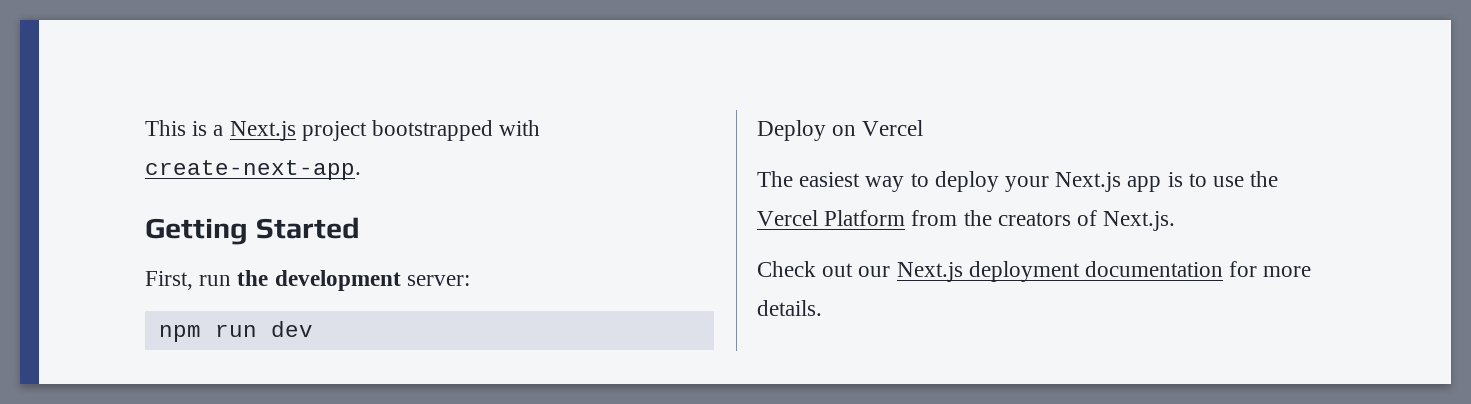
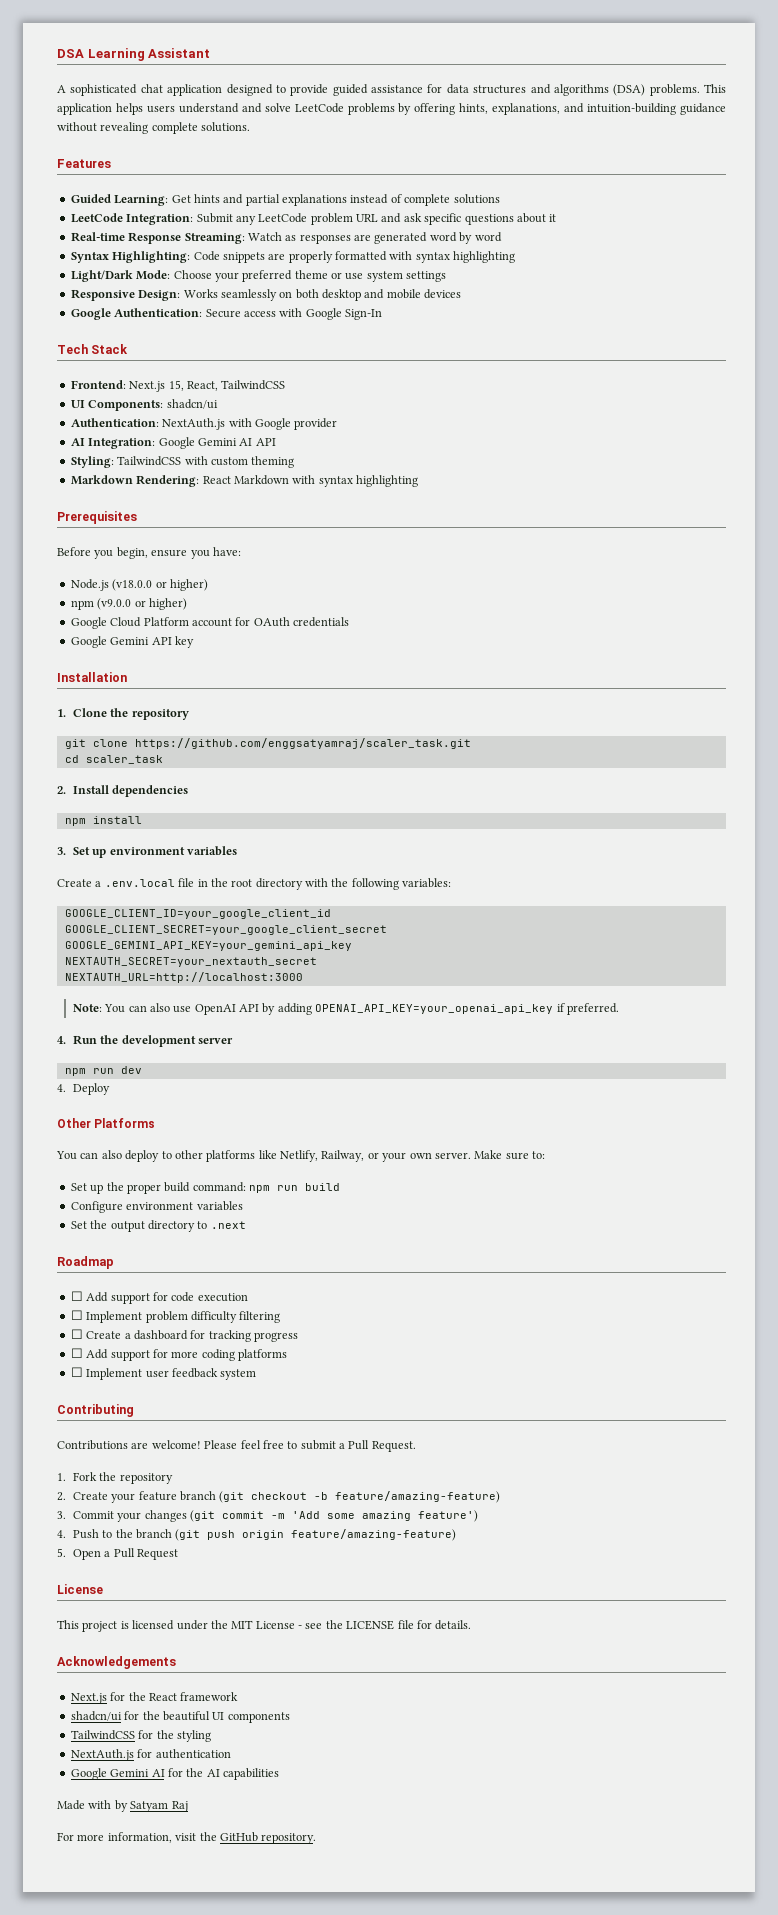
- This is a Next.js project bootstrapped with create-next-app.
- Getting Started
- First, run the development server:
+ DSA Learning Assistant
+ A sophisticated chat application designed to provide guided assistance for data structures and algorithms (DSA) problems. This application helps users understand and solve LeetCode problems by offering hints, explanations, and intuition-building guidance without revealing complete solutions.
+ Features
+ Guided Learning: Get hints and partial explanations instead of complete solutions
+ LeetCode Integration: Submit any LeetCode problem URL and ask specific questions about it
+ Real-time Response Streaming: Watch as responses are generated word by word
+ Syntax Highlighting: Code snippets are properly formatted with syntax highlighting
+ Light/Dark Mode: Choose your preferred theme or use system settings
+ Responsive Design: Works seamlessly on both desktop and mobile devices
+ Google Authentication: Secure access with Google Sign-In
+ Tech Stack
+ Frontend: Next.js 15, React, TailwindCSS
+ UI Components: shadcn/ui
+ Authentication: NextAuth.js with Google provider
+ AI Integration: Google Gemini AI API
+ Styling: TailwindCSS with custom theming
+ Markdown Rendering: React Markdown with syntax highlighting
+ Prerequisites
+ Before you begin, ensure you have:
+ Node.js (v18.0.0 or higher)
+ npm (v9.0.0 or higher)
+ Google Cloud Platform account for OAuth credentials
+ Google Gemini API key
+ Installation
+ 1. Clone the repository
+ git clone https://github.com/enggsatyamraj/scaler_task.git
+ cd scaler_task
+ 2. Install dependencies
+ npm install
+ 3. Set up environment variables
+ Create a .env.local file in the root directory with the following variables:
+ GOOGLE_CLIENT_ID=your_google_client_id
+ GOOGLE_CLIENT_SECRET=your_google_client_secret
+ GOOGLE_GEMINI_API_KEY=your_gemini_api_key
+ NEXTAUTH_SECRET=your_nextauth_secret
+ NEXTAUTH_URL=http://localhost:3000
+ Note: You can also use OpenAI API by adding OPENAI_API_KEY=your_openai_api_key if preferred.
+ 4. Run the development server
- Deploy on Vercel
- The easiest way to deploy your Next.js app is to use the Vercel Platform from the creators of Next.js.
- Check out our Next.js deployment documentation for more details.
+ 4. Deploy
+ Other Platforms
+ You can also deploy to other platforms like Netlify, Railway, or your own server. Make sure to:
+ Set up the proper build command: npm run build
+ Configure environment variables
+ Set the output directory to .next
+ Roadmap
+ ☐ Add support for code execution
+ ☐ Implement problem difficulty filtering
+ ☐ Create a dashboard for tracking progress
+ ☐ Add support for more coding platforms
+ ☐ Implement user feedback system
+ Contributing
+ Contributions are welcome! Please feel free to submit a Pull Request.
+ 1. Fork the repository
+ 2. Create your feature branch (git checkout -b feature/amazing-feature)
+ 3. Commit your changes (git commit -m 'Add some amazing feature')
+ 4. Push to the branch (git push origin feature/amazing-feature)
+ 5. Open a Pull Request
+ License
+ This project is licensed under the MIT License - see the LICENSE file for details.
+ Acknowledgements
+ Next.js for the React framework
+ shadcn/ui for the beautiful UI components
+ TailwindCSS for the styling
+ NextAuth.js for authentication
+ Google Gemini AI for the AI capabilities
+ Made with by Satyam Raj
+ For more information, visit the GitHub repository.

